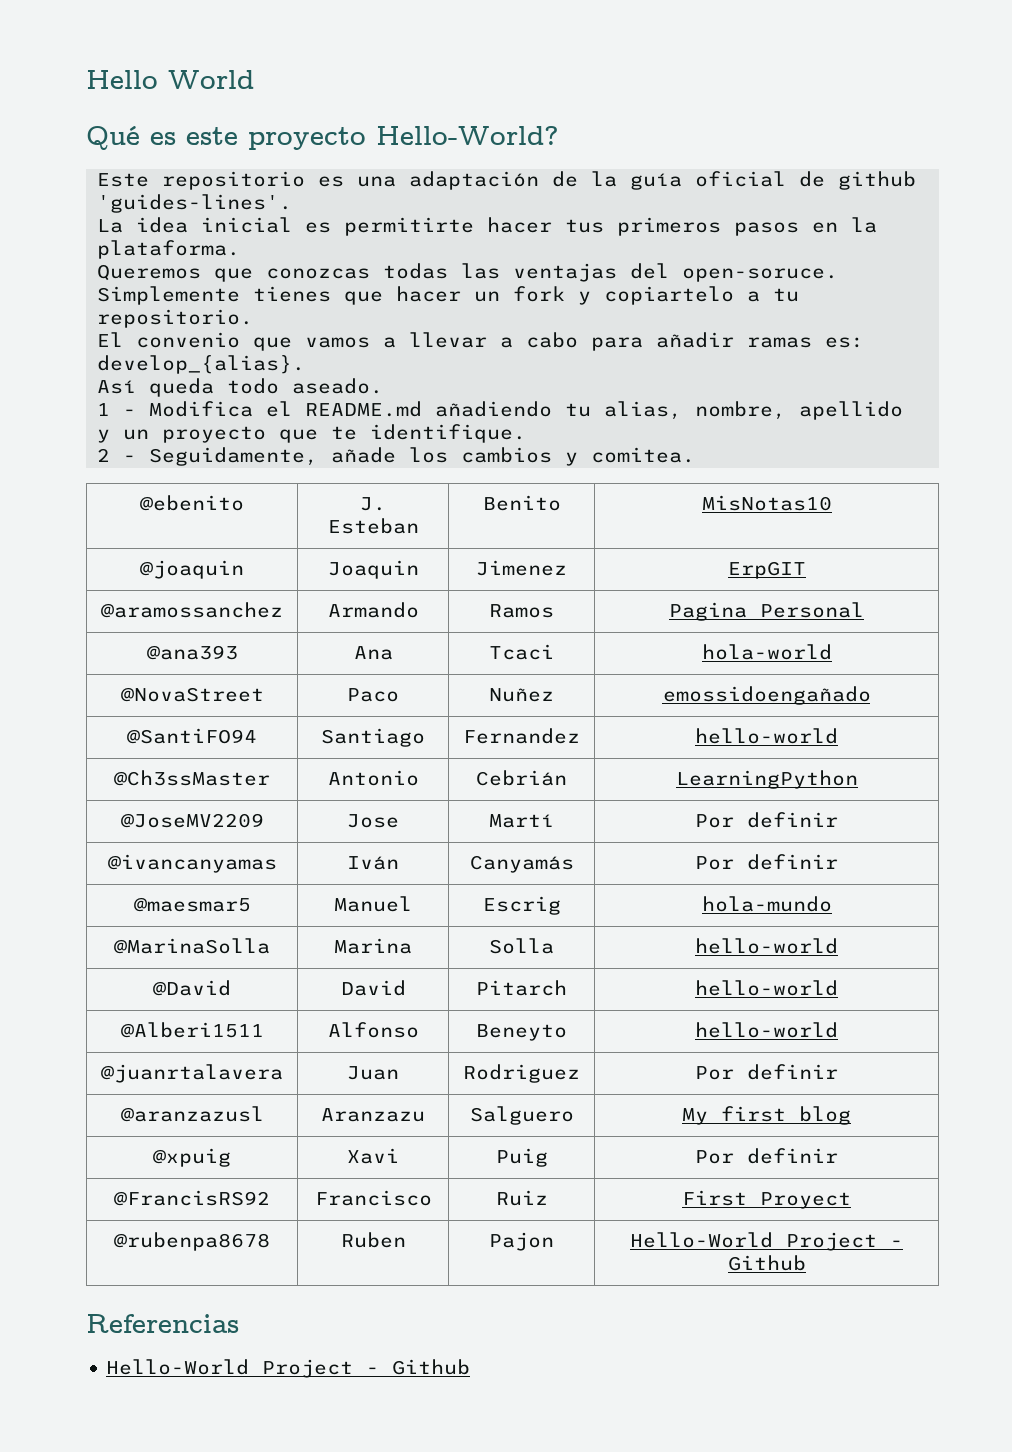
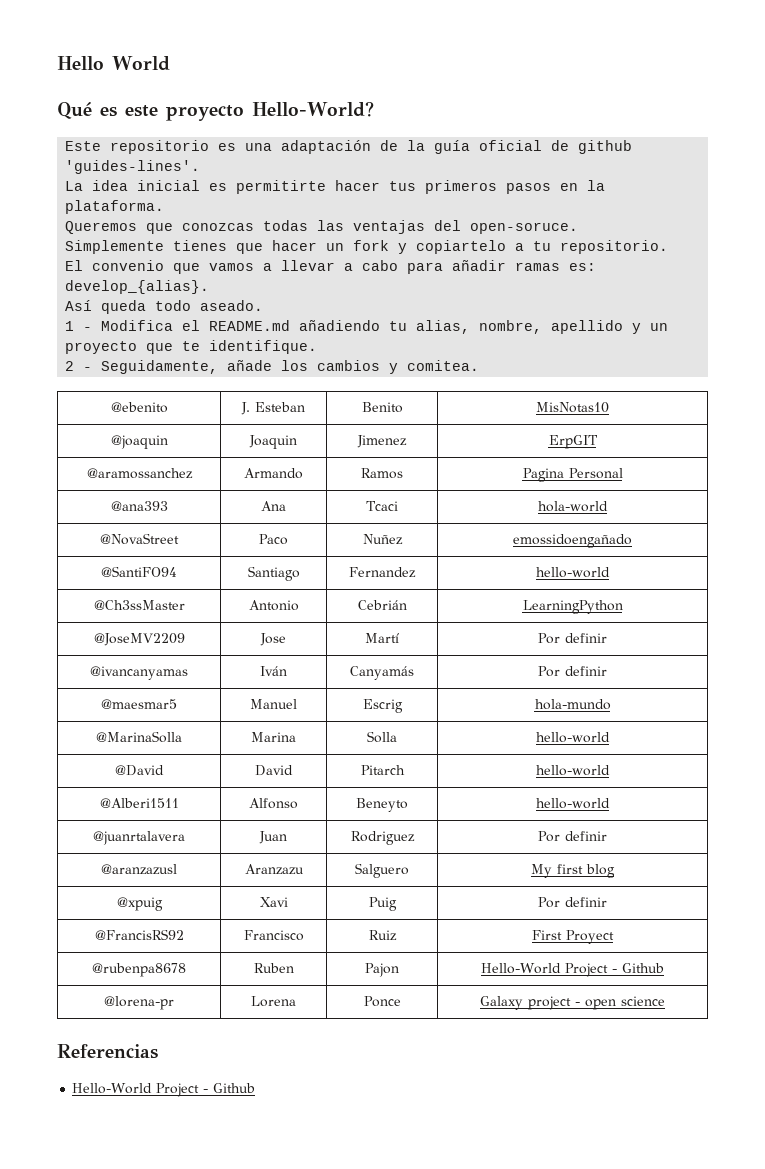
+ @lorena-pr | Lorena | Ponce | Galaxy project - open science

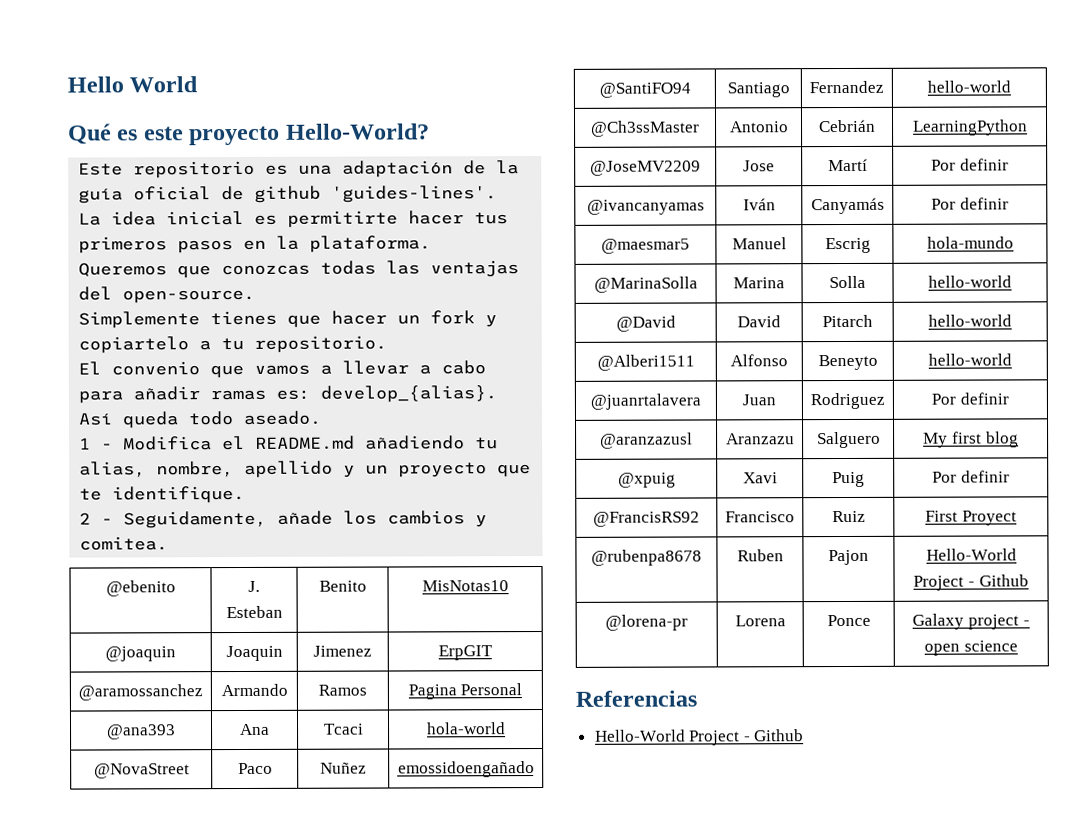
- Queremos que conozcas todas las ventajas del open-soruce.
+ Queremos que conozcas todas las ventajas del open-source.

